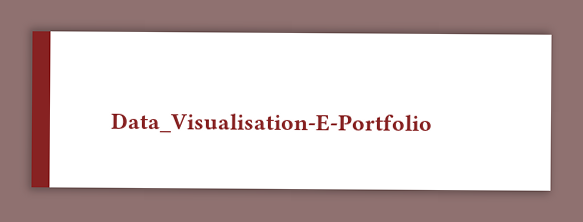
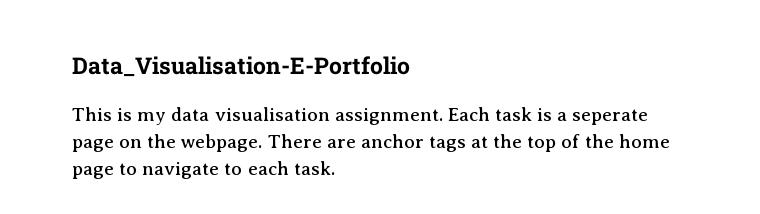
+ This is my data visualisation assignment. Each task is a seperate page on the webpage. There are anchor tags at the top of the home page to navigate to each task.

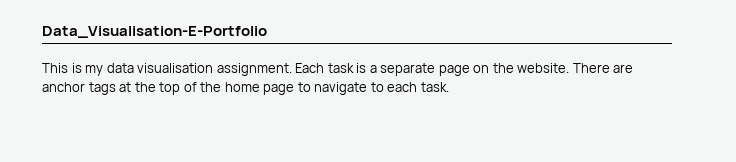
- Each task is a seperate page on the webpage.
+ Each task is a separate page on the website.

